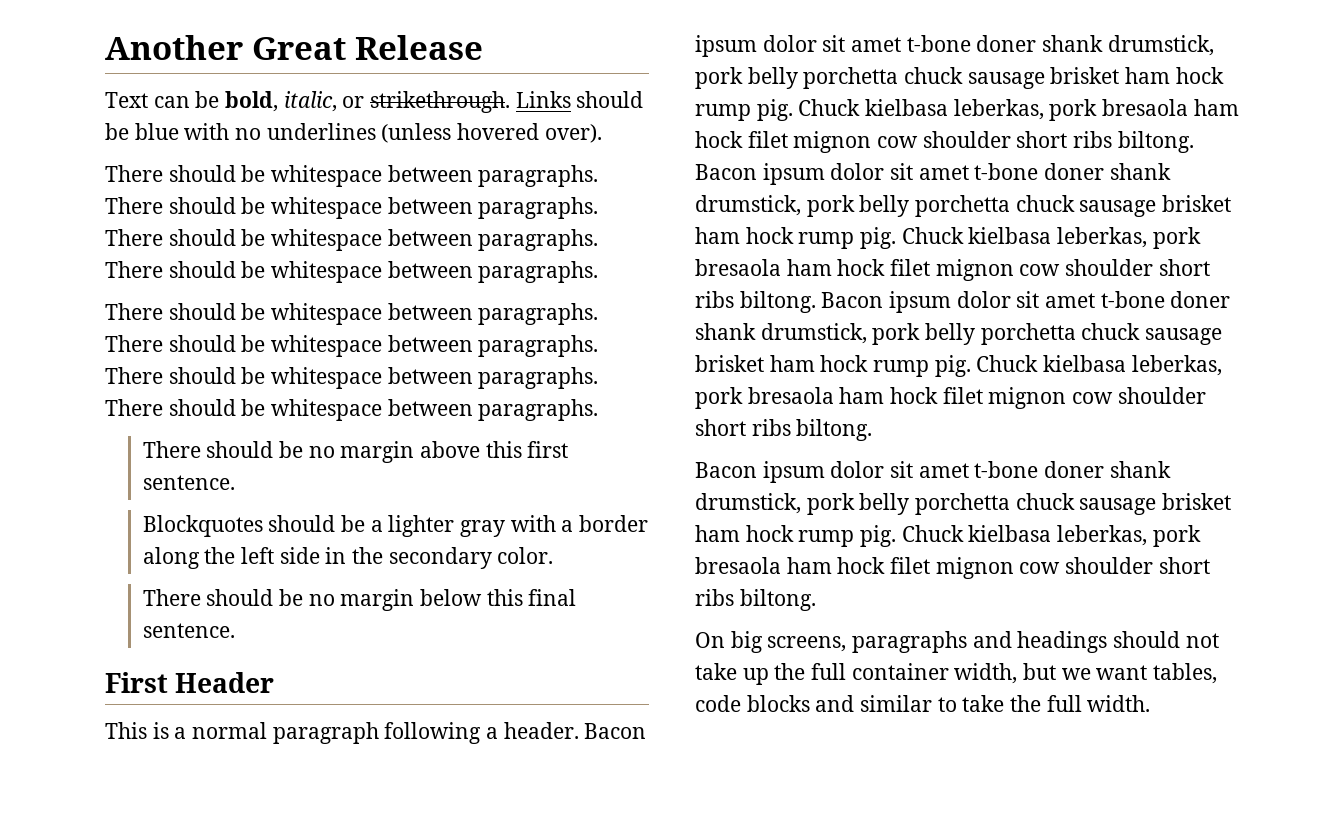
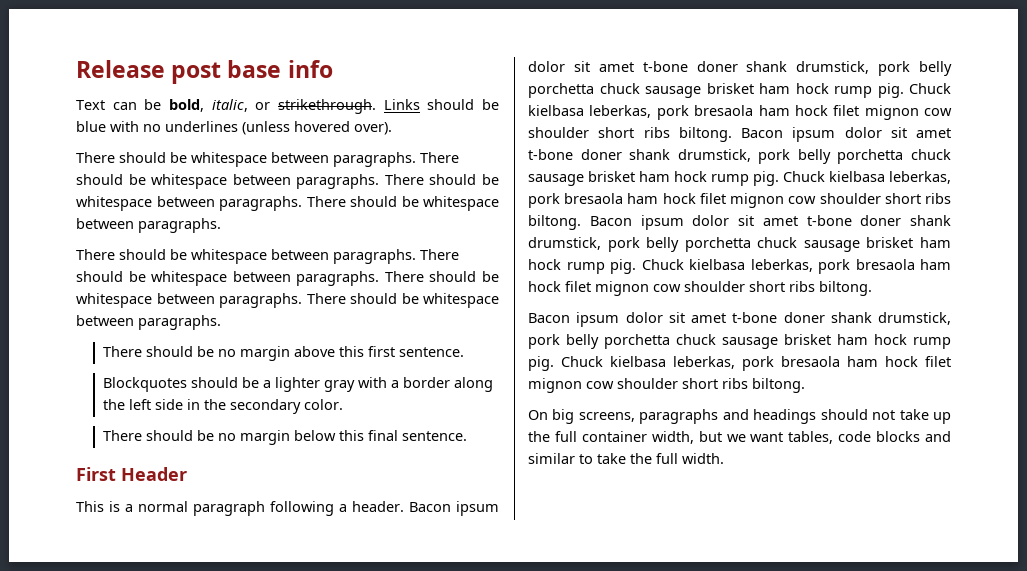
- Another Great Release
+ Release post base info

